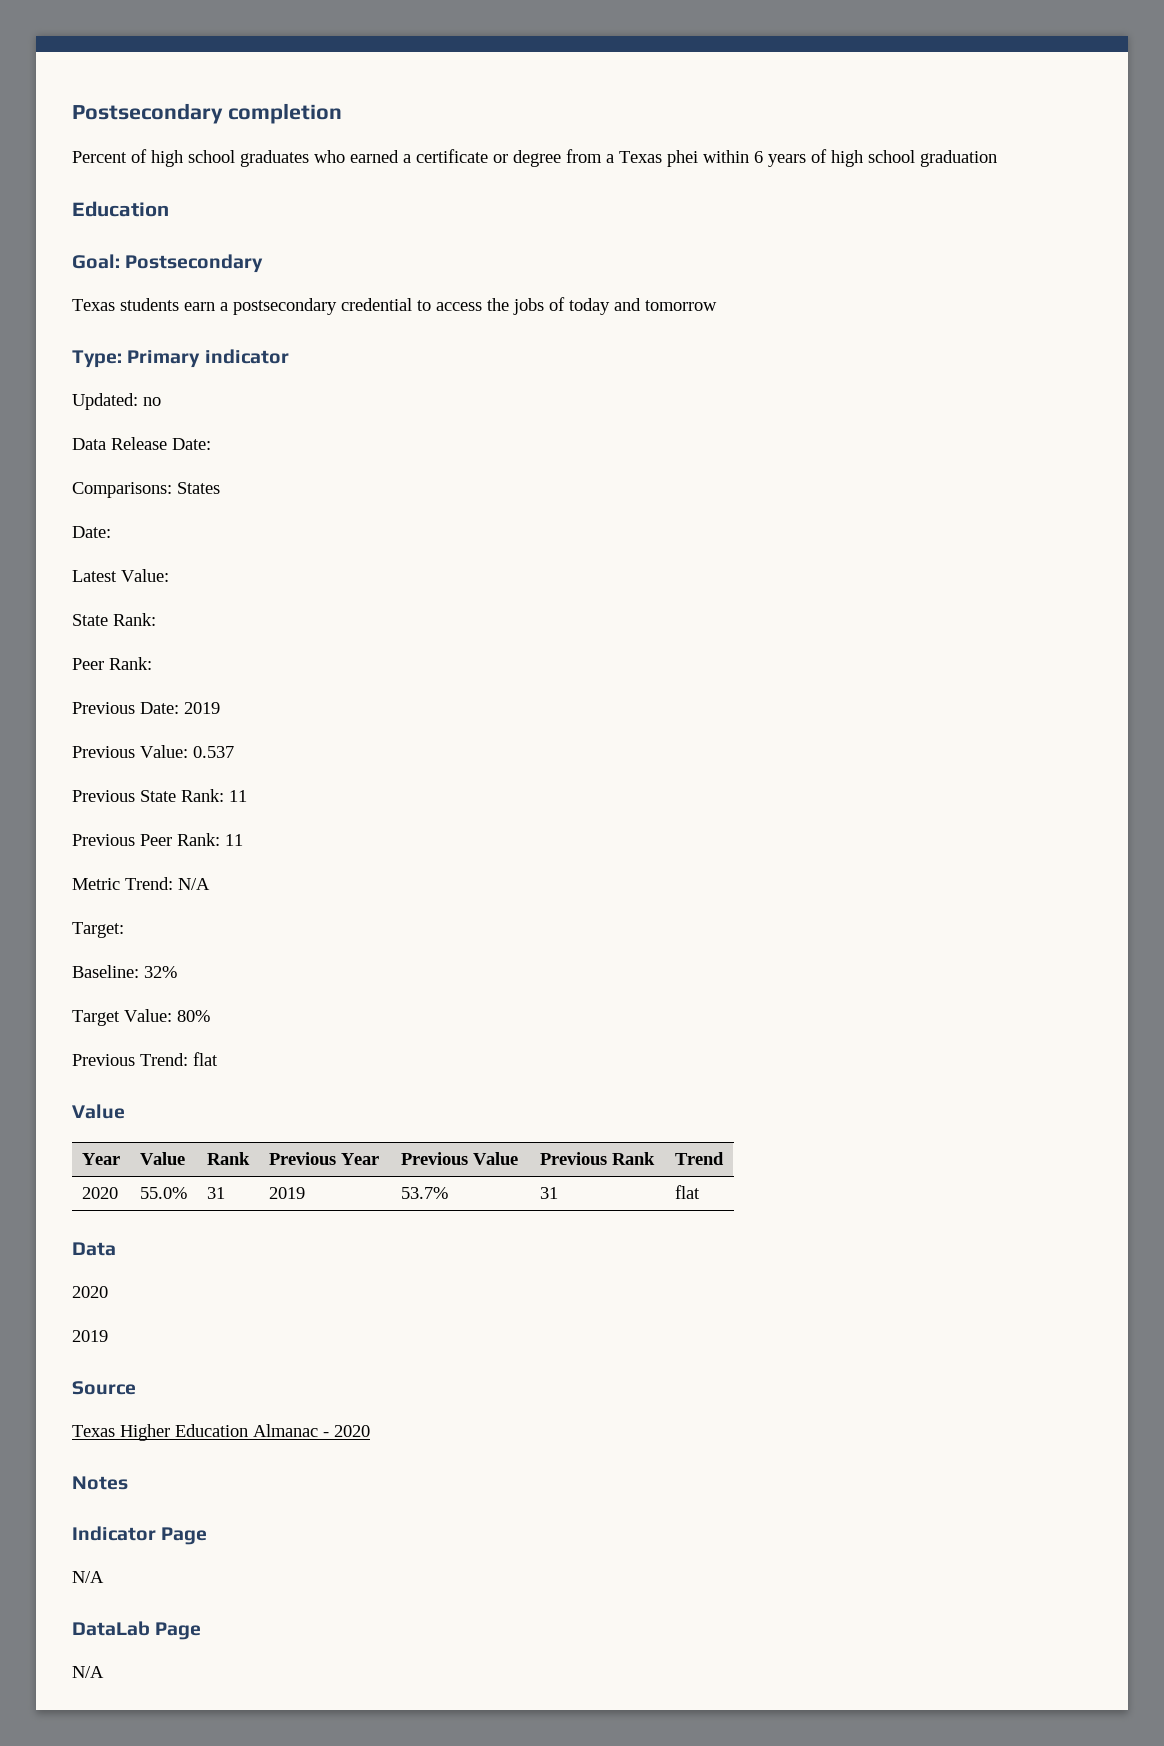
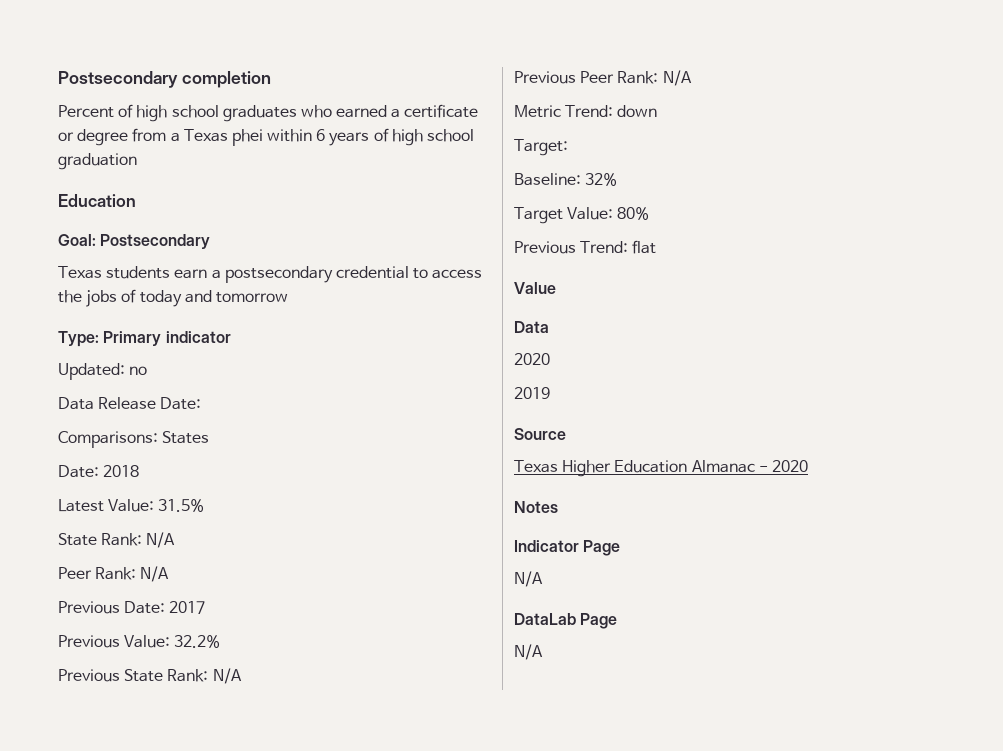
  Comparisons: States
- Date:
+ Date: 2018
- Latest Value:
- State Rank:
- Peer Rank:
+ Latest Value: 31.5%
+ State Rank: N/A
+ Peer Rank: N/A
- Previous Date: 2019
+ Previous Date: 2017
- Previous Value: 0.537
+ Previous Value: 32.2%
- Previous State Rank: 11
+ Previous State Rank: N/A
- Previous Peer Rank: 11
+ Previous Peer Rank: N/A
- Metric Trend: N/A
+ Metric Trend: down
- Year | Value | Rank | Previous Year | Previous Value | Previous Rank | Trend
- 2020 | 55.0% | 31 | 2019 | 53.7% | 31 | flat

